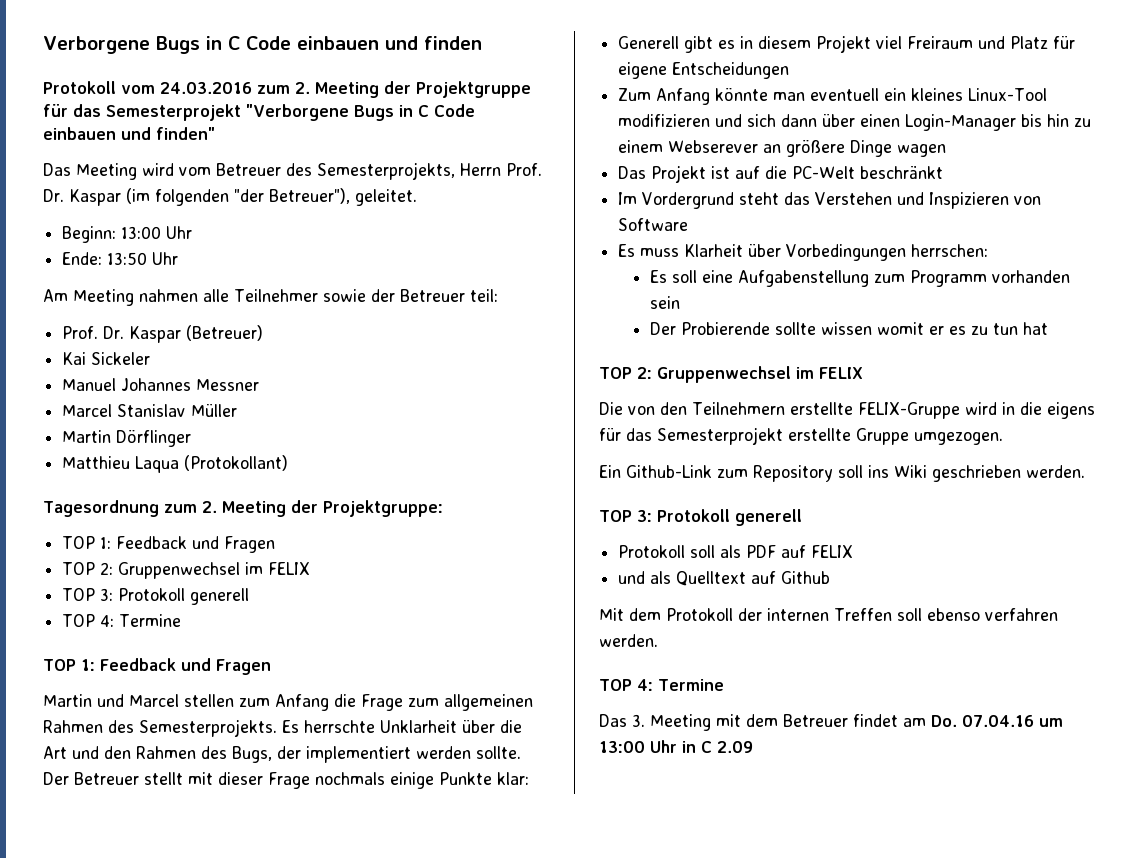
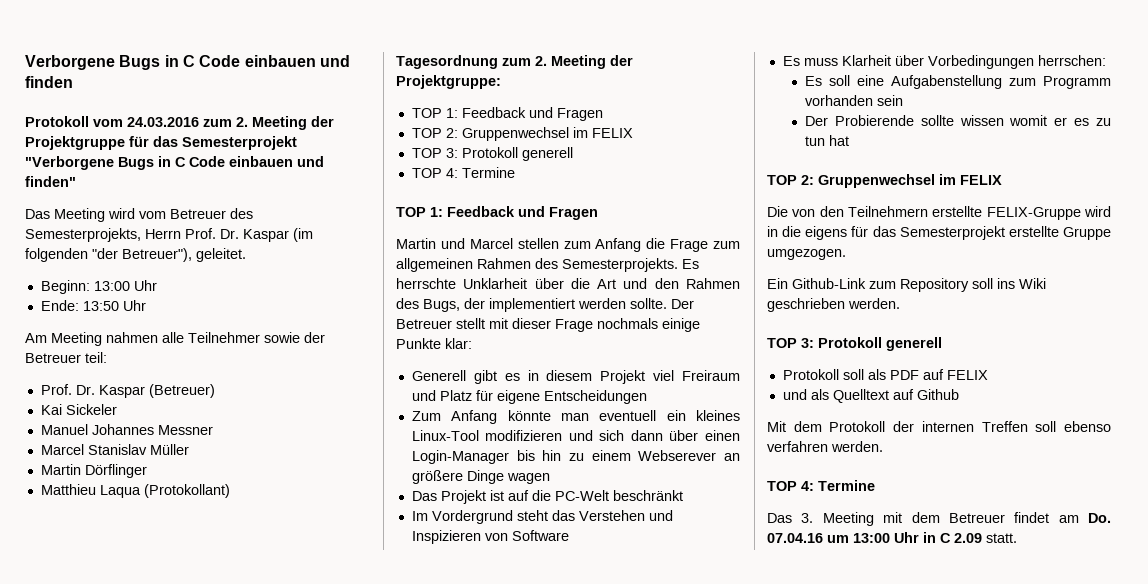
- Das 3. Meeting mit dem Betreuer findet am Do. 07.04.16 um 13:00 Uhr in C 2.09
+ Das 3. Meeting mit dem Betreuer findet am Do. 07.04.16 um 13:00 Uhr in C 2.09 statt.

